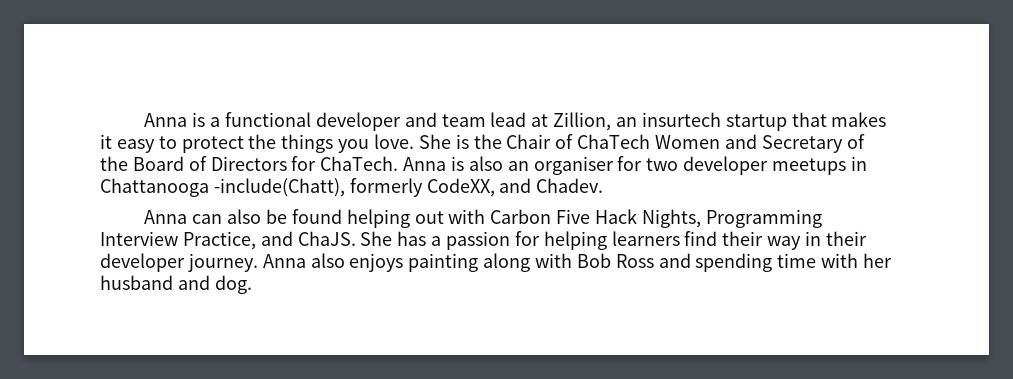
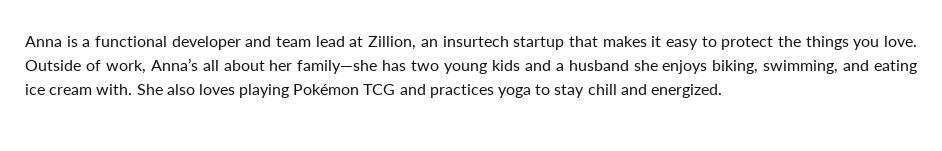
- She is the Chair of ChaTech Women and Secretary of the Board of Directors for ChaTech. Anna is also an organiser for two developer meetups in Chattanooga -include(Chatt), formerly CodeXX, and Chadev.
- Anna can also be found helping out with Carbon Five Hack Nights, Programming Interview Practice, and ChaJS. She has a passion for helping learners find their way in their developer journey. Anna also enjoys painting along with Bob Ross and spending time with her husband and dog.
+ Outside of work, Anna’s all about her family—she has two young kids and a husband she enjoys biking, swimming, and eating ice cream with. She also loves playing Pokémon TCG and practices yoga to stay chill and energized.

